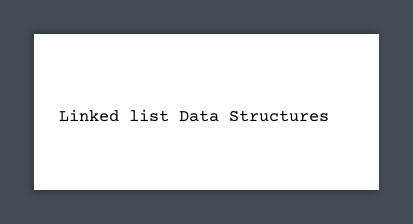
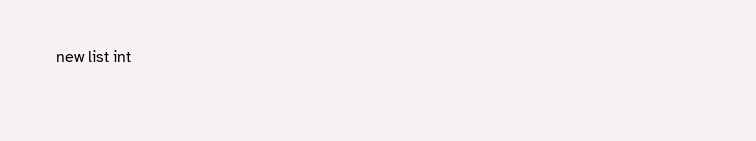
- Linked list Data Structures
+ new list int

